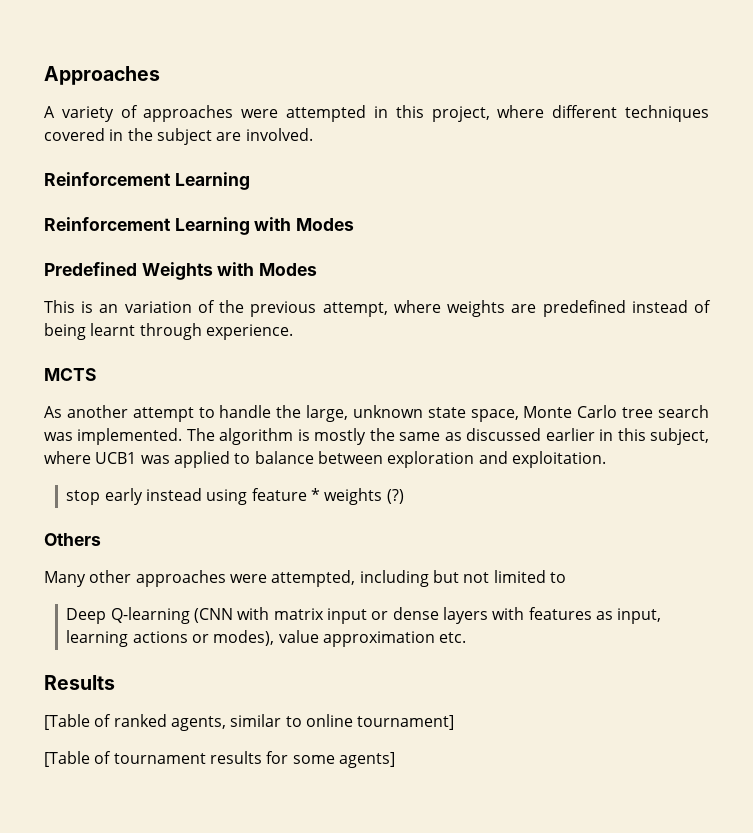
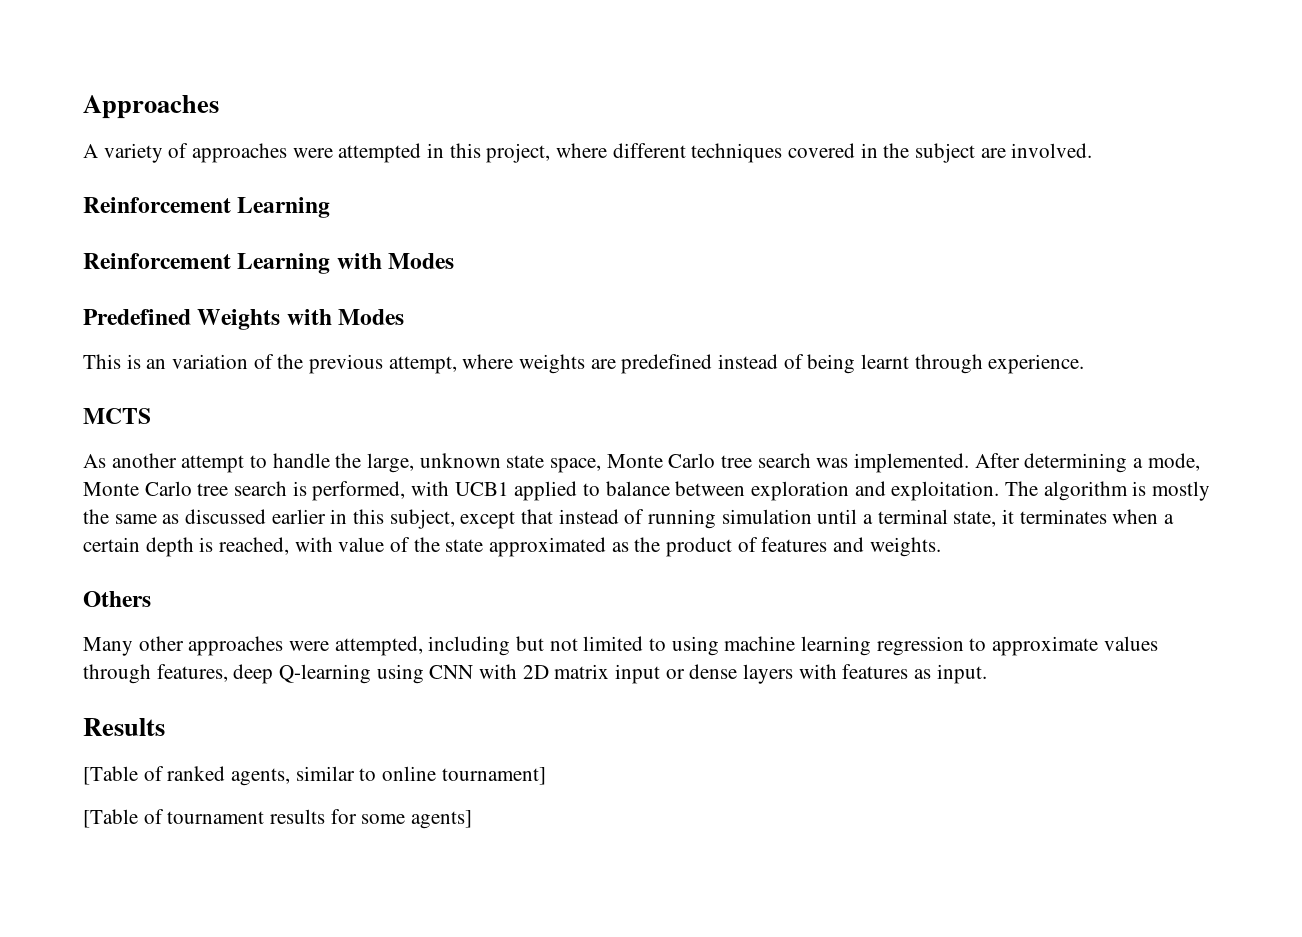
+ After determining a mode, Monte Carlo tree search is performed, with UCB1 applied to balance between exploration and exploitation.
- The algorithm is mostly the same as discussed earlier in this subject, where UCB1 was applied to balance between exploration and exploitation.
- stop early instead using feature * weights (?)
+ The algorithm is mostly the same as discussed earlier in this subject, except that instead of running simulation until a terminal state, it terminates when a certain depth is reached, with value of the state approximated as the product of features and weights.
- Many other approaches were attempted, including but not limited to
- Deep Q-learning (CNN with matrix input or dense layers with features as input, learning actions or modes), value approximation etc.
+ Many other approaches were attempted, including but not limited to using machine learning regression to approximate values through features, deep Q-learning using CNN with 2D matrix input or dense layers with features as input.

